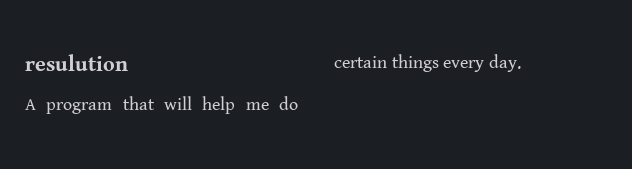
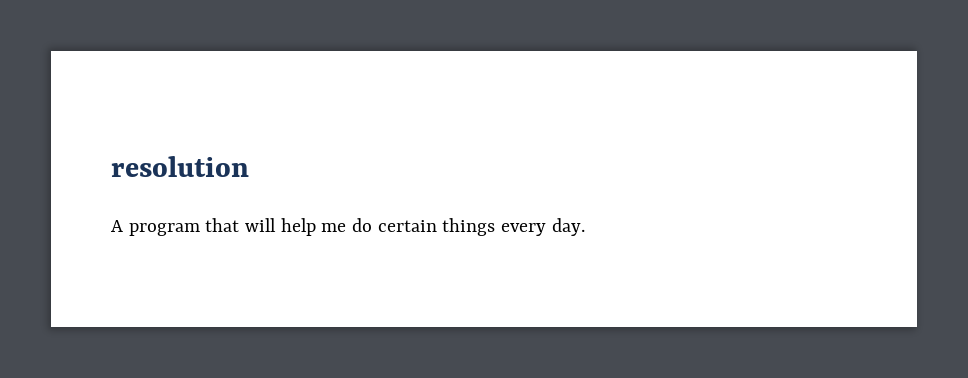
- resulution
+ resolution

